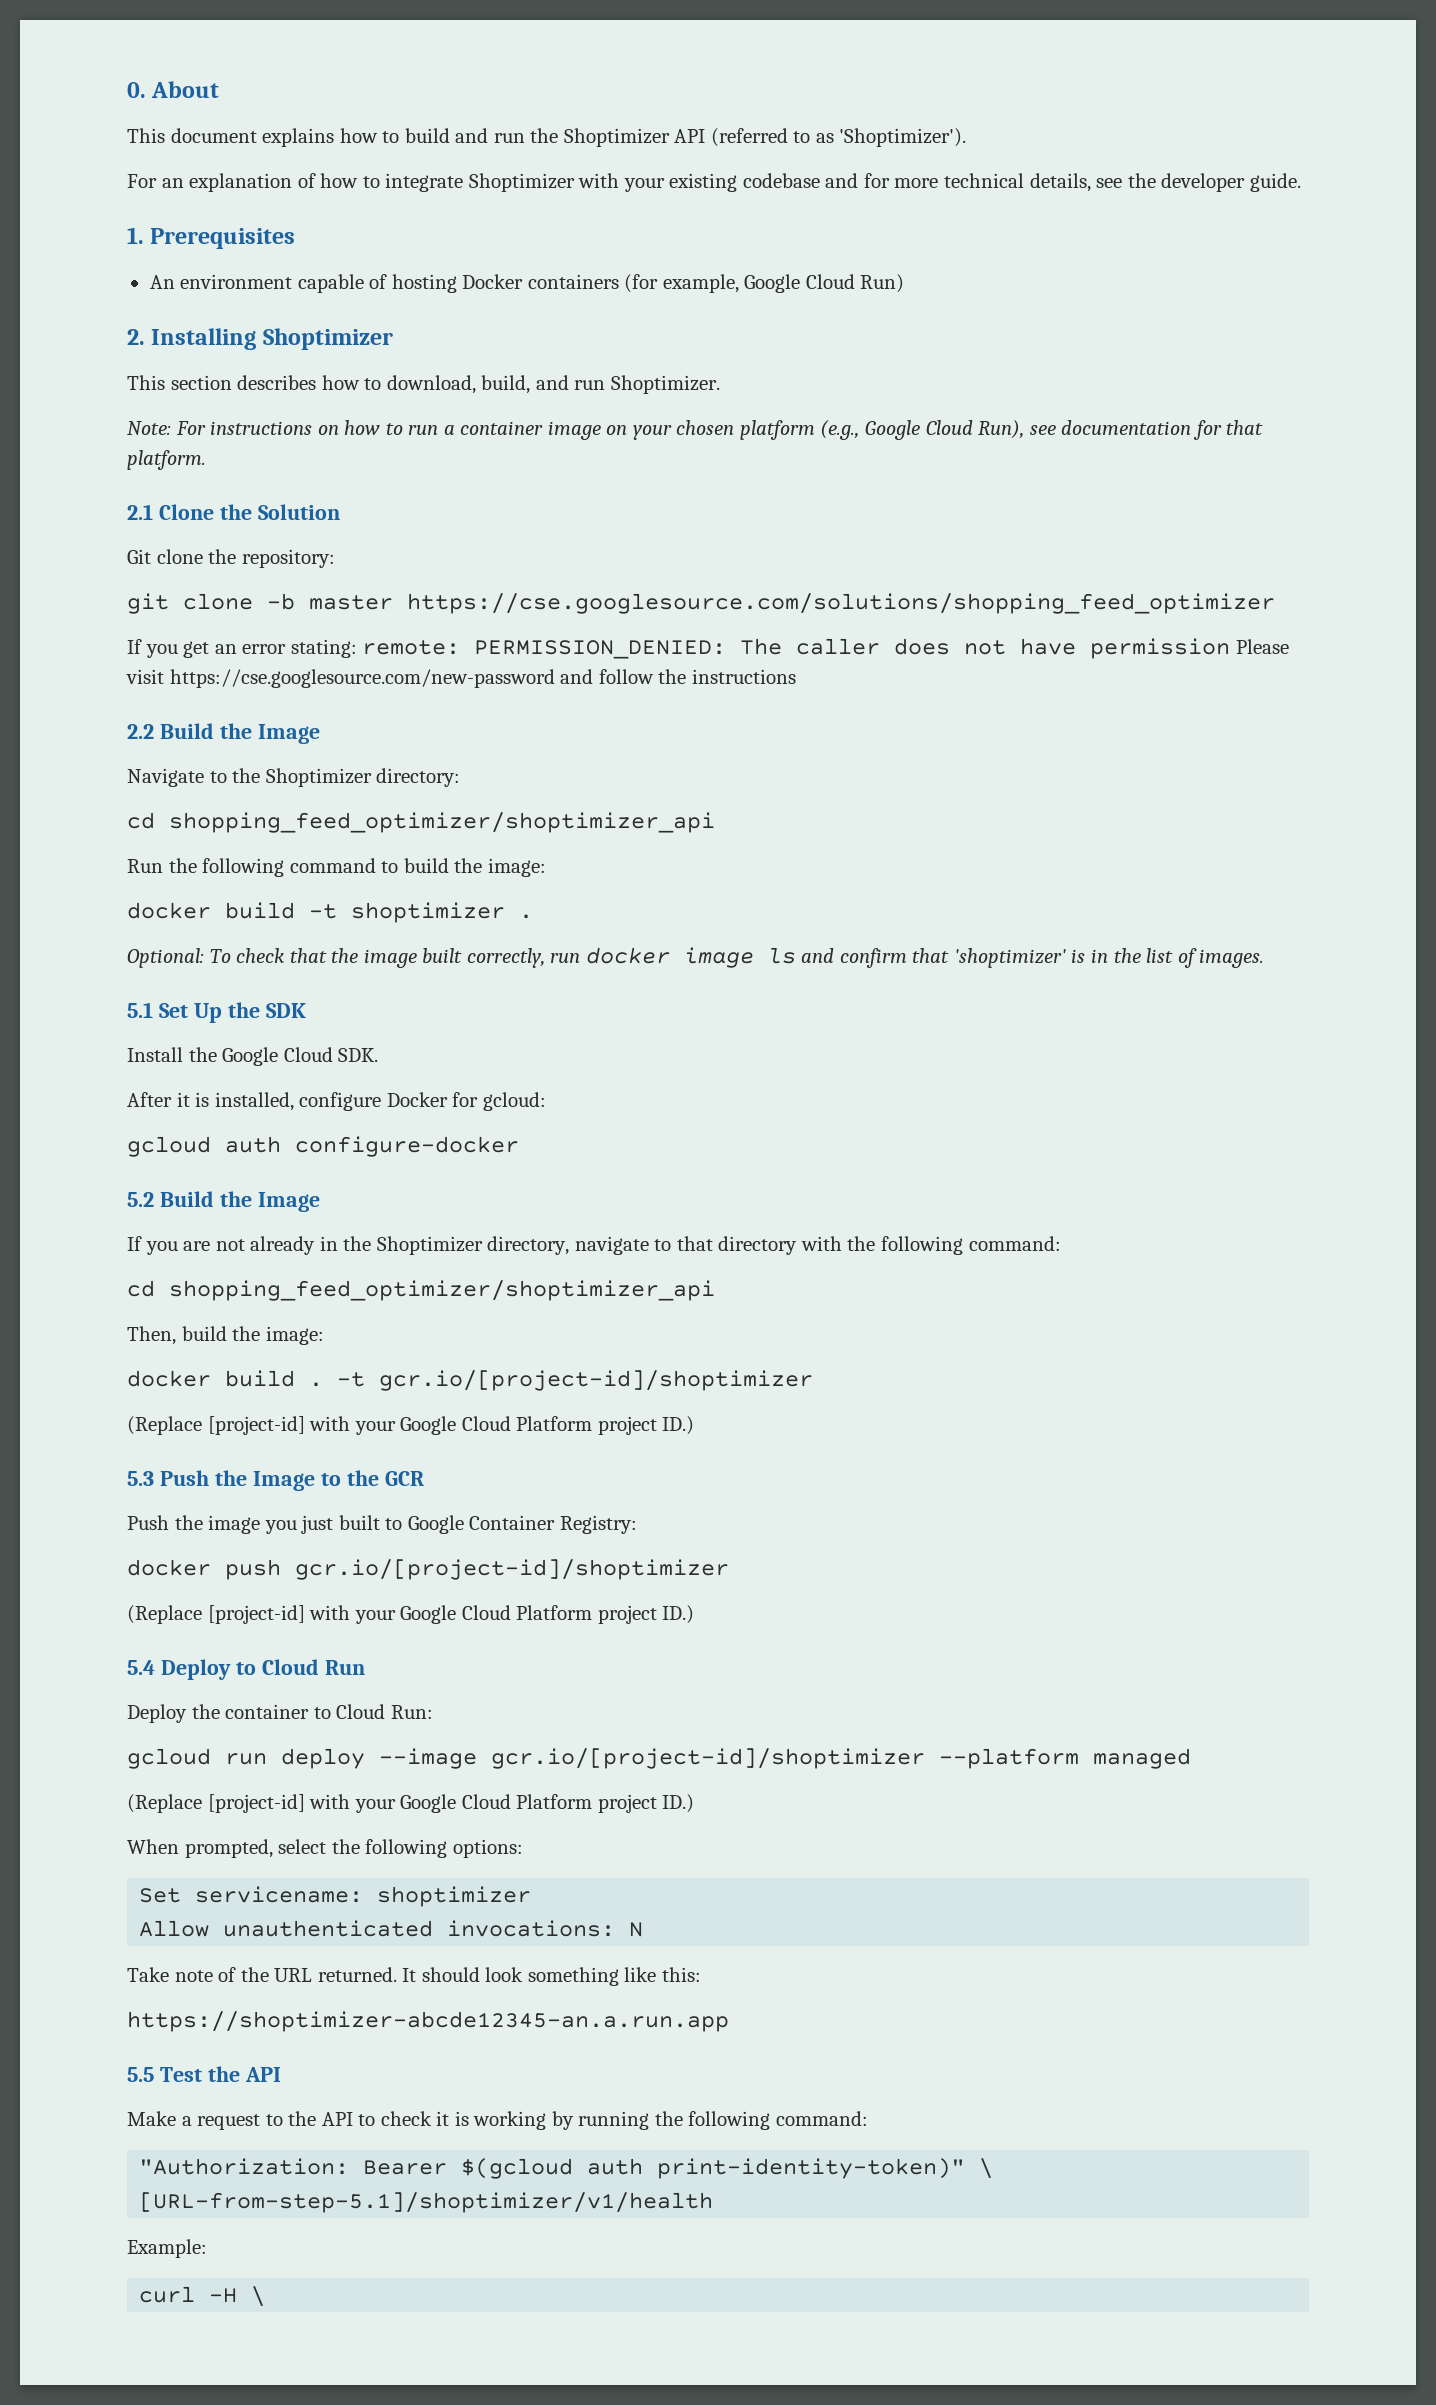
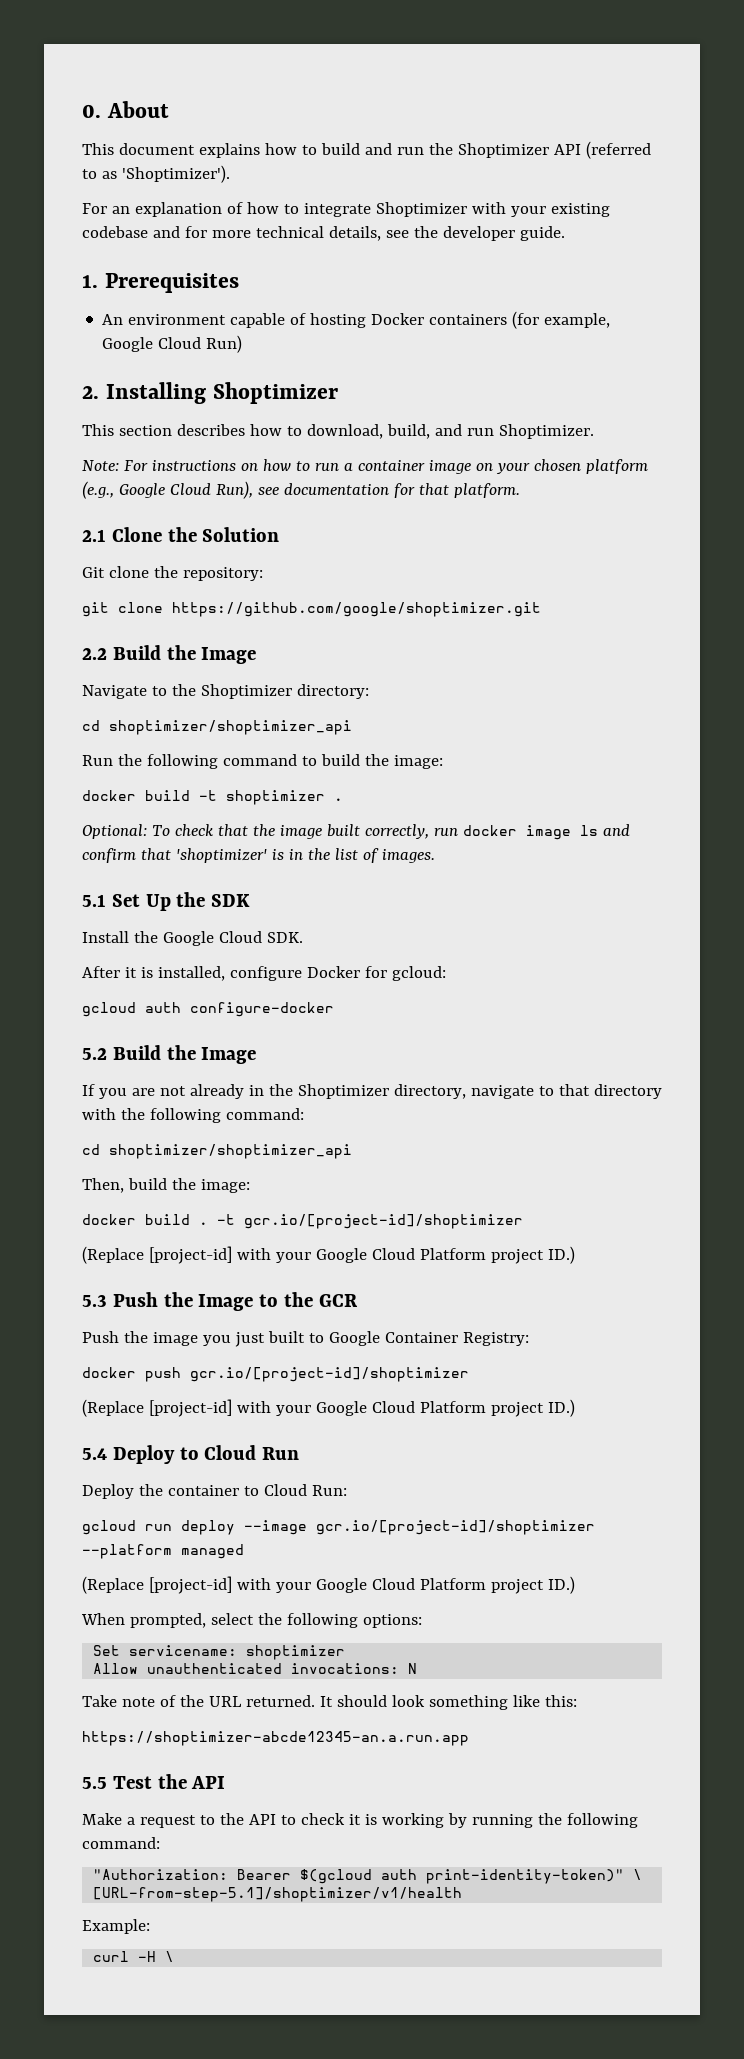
- git clone -b master https://cse.googlesource.com/solutions/shopping_feed_optimizer
- If you get an error stating: remote: PERMISSION_DENIED: The caller does not have permission Please visit https://cse.googlesource.com/new-password and follow the instructions
+ git clone https://github.com/google/shoptimizer.git
  Navigate to the Shoptimizer directory:
- cd shopping_feed_optimizer/shoptimizer_api
+ cd shoptimizer/shoptimizer_api
  If you are not already in the Shoptimizer directory, navigate to that directory with the following command:
- cd shopping_feed_optimizer/shoptimizer_api
+ cd shoptimizer/shoptimizer_api

